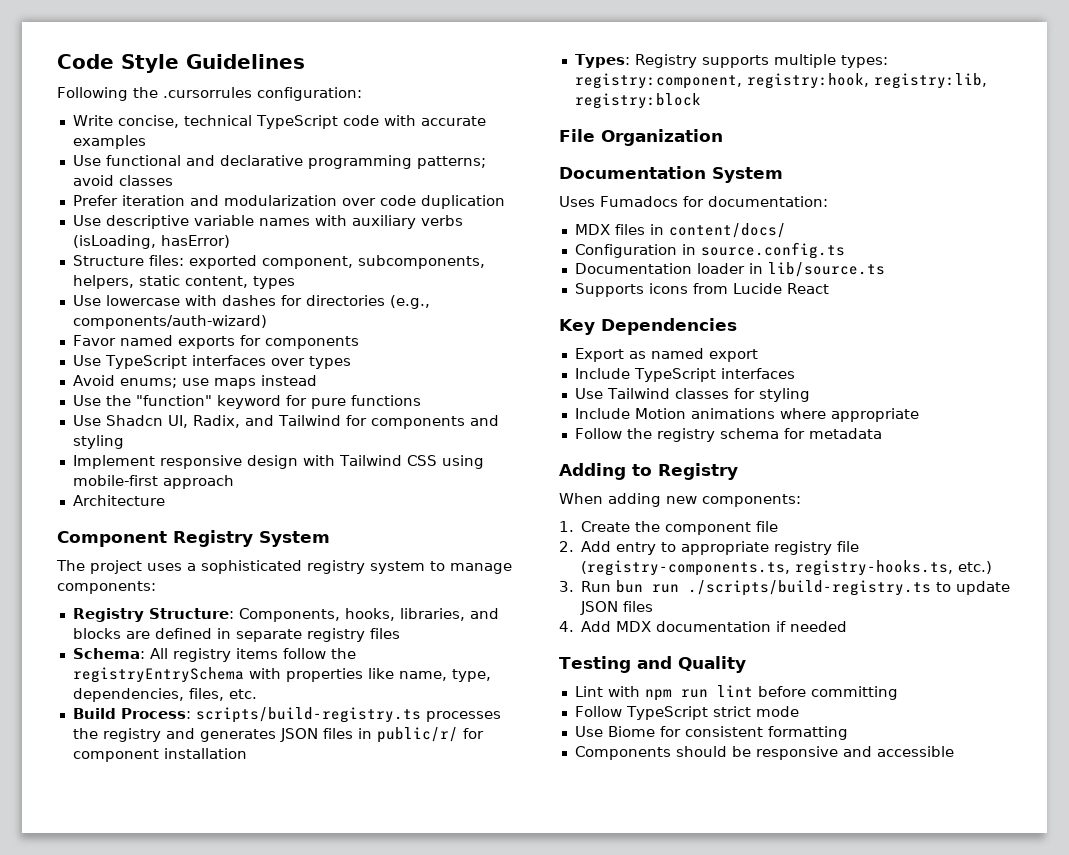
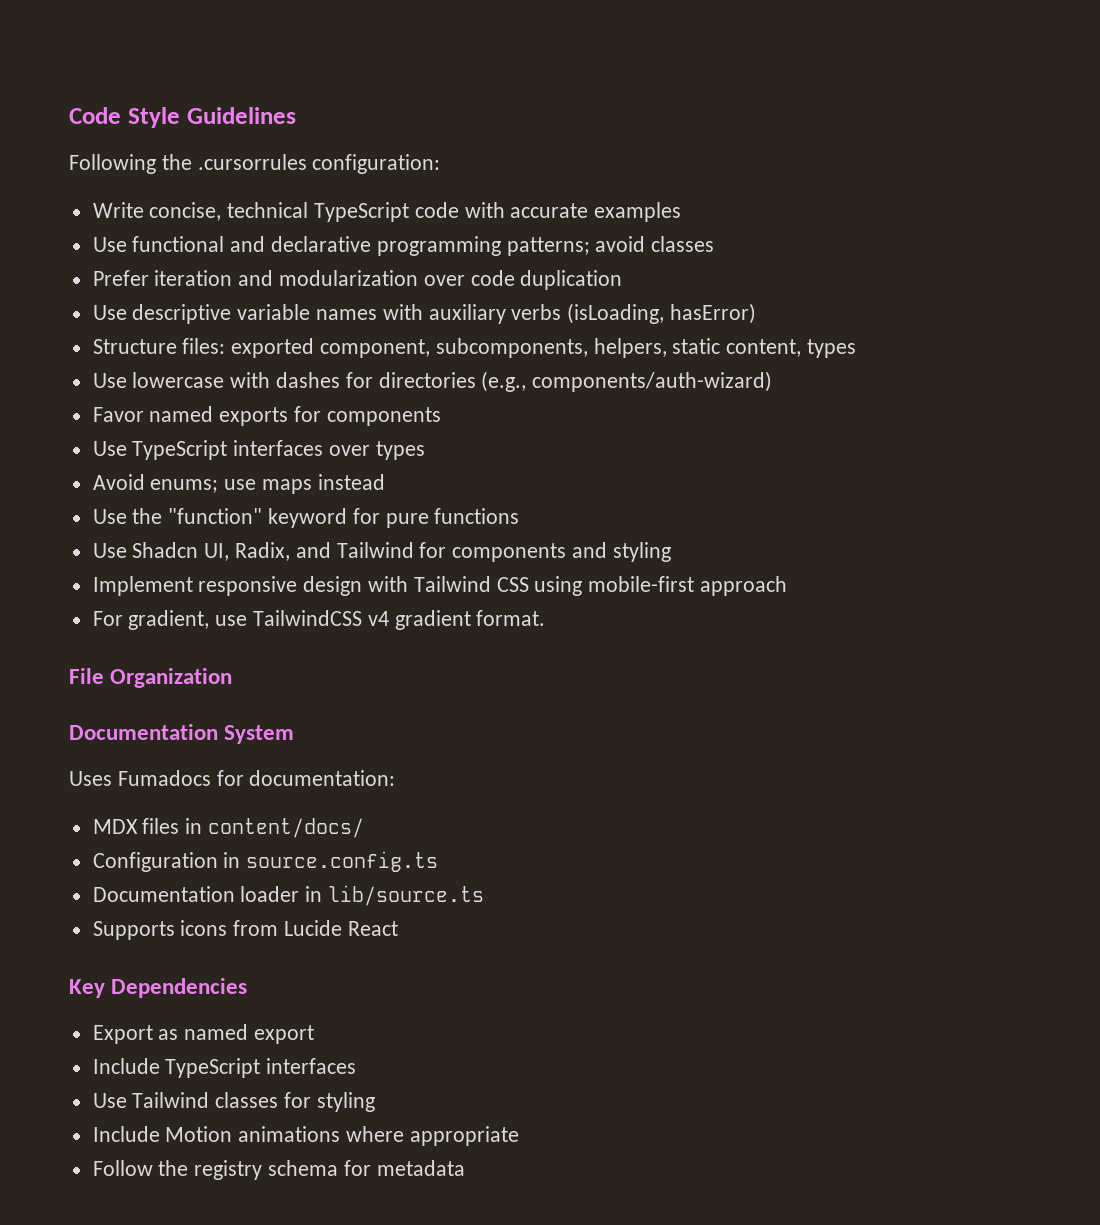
- Architecture
- Component Registry System
- The project uses a sophisticated registry system to manage components:
- Registry Structure: Components, hooks, libraries, and blocks are defined in separate registry files
- Schema: All registry items follow the registryEntrySchema with properties like name, type, dependencies, files, etc.
- Build Process: scripts/build-registry.ts processes the registry and generates JSON files in public/r/ for component installation
- Types: Registry supports multiple types: registry:component, registry:hook, registry:lib, registry:block
+ For gradient, use TailwindCSS v4 gradient format.
- Adding to Registry
- When adding new components:
- 1. Create the component file
- 2. Add entry to appropriate registry file (registry-components.ts, registry-hooks.ts, etc.)
- 3. Run bun run ./scripts/build-registry.ts to update JSON files
- 4. Add MDX documentation if needed
- Testing and Quality
- Lint with npm run lint before committing
- Follow TypeScript strict mode
- Use Biome for consistent formatting
- Components should be responsive and accessible

